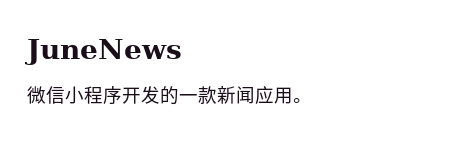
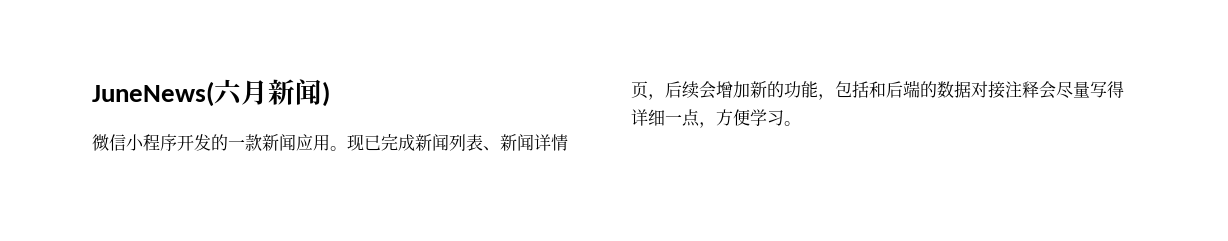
- JuneNews
+ JuneNews(六月新闻)
+ 现已完成新闻列表、新闻详情页，后续会增加新的功能，包括和后端的数据对接注释会尽量写得详细一点，方便学习。

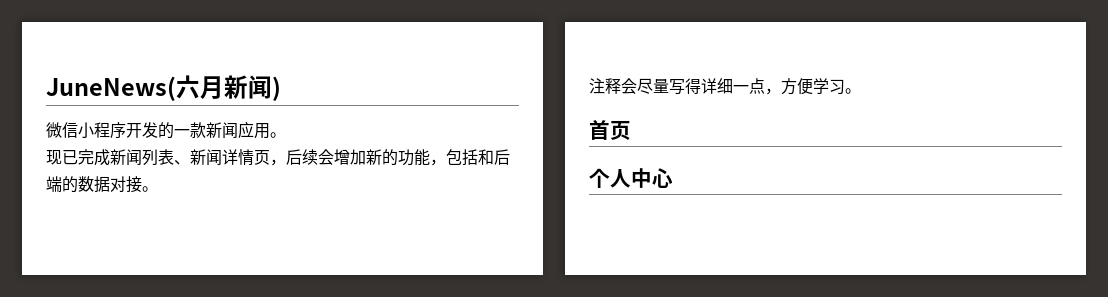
- 微信小程序开发的一款新闻应用。现已完成新闻列表、新闻详情页，后续会增加新的功能，包括和后端的数据对接注释会尽量写得详细一点，方便学习。
+ 微信小程序开发的一款新闻应用。
+ 现已完成新闻列表、新闻详情页，后续会增加新的功能，包括和后端的数据对接。
+ 注释会尽量写得详细一点，方便学习。
+ 首页
+ 个人中心

